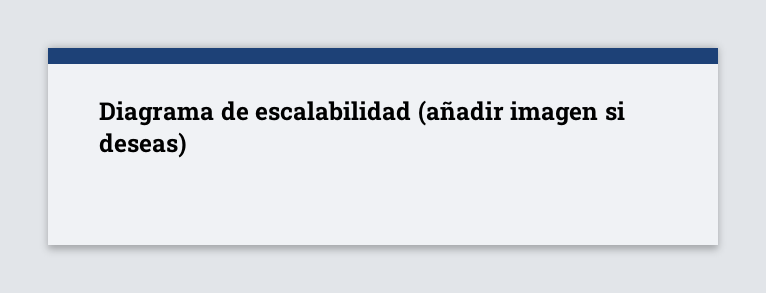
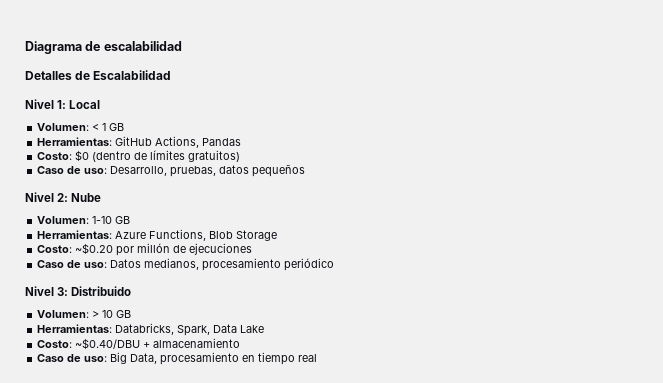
- Diagrama de escalabilidad (añadir imagen si deseas)
+ Diagrama de escalabilidad
+ Detalles de Escalabilidad
+ Nivel 1: Local
+ Volumen: < 1 GB
+ Herramientas: GitHub Actions, Pandas
+ Costo: $0 (dentro de límites gratuitos)
+ Caso de uso: Desarrollo, pruebas, datos pequeños
+ Nivel 2: Nube
+ Volumen: 1-10 GB
+ Herramientas: Azure Functions, Blob Storage
+ Costo: ~$0.20 por millón de ejecuciones
+ Caso de uso: Datos medianos, procesamiento periódico
+ Nivel 3: Distribuido
+ Volumen: > 10 GB
+ Herramientas: Databricks, Spark, Data Lake
+ Costo: ~$0.40/DBU + almacenamiento
+ Caso de uso: Big Data, procesamiento en tiempo real

